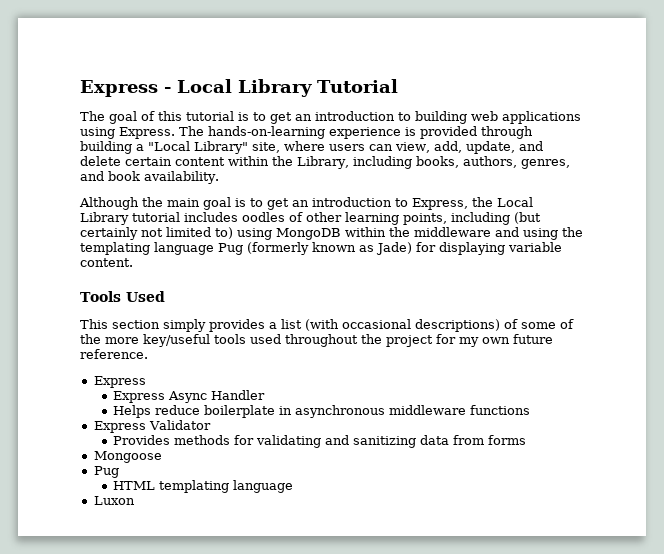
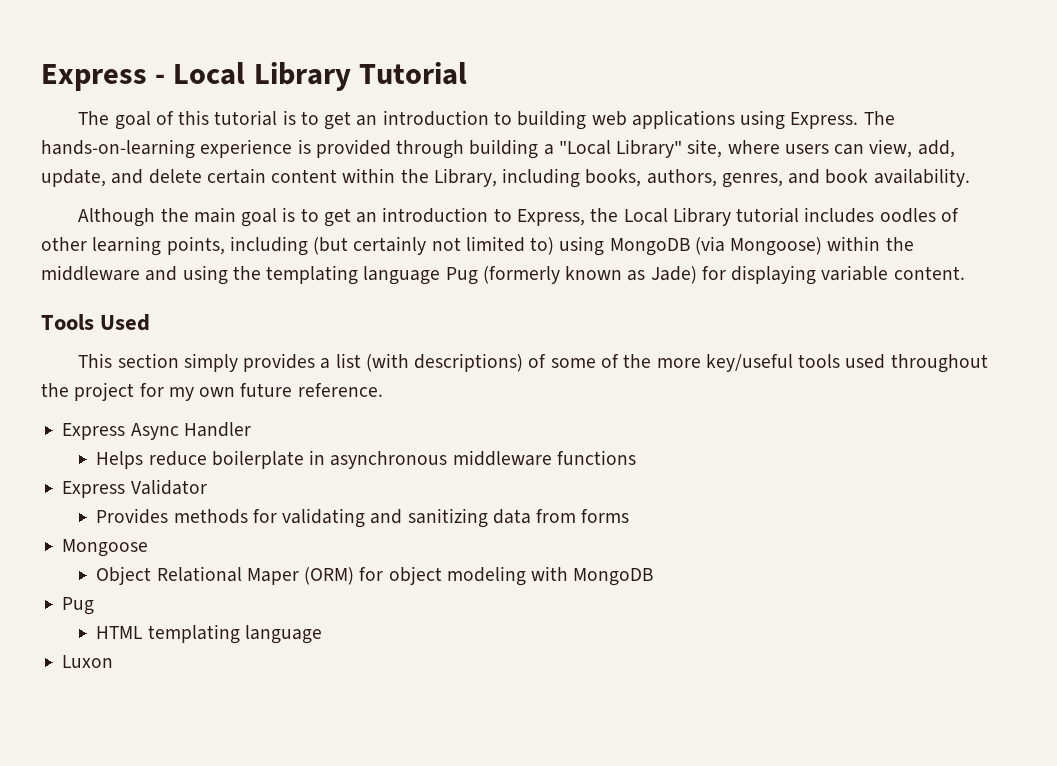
- Although the main goal is to get an introduction to Express, the Local Library tutorial includes oodles of other learning points, including (but certainly not limited to) using MongoDB within the middleware and using the templating language Pug (formerly known as Jade) for displaying variable content.
+ Although the main goal is to get an introduction to Express, the Local Library tutorial includes oodles of other learning points, including (but certainly not limited to) using MongoDB (via Mongoose) within the middleware and using the templating language Pug (formerly known as Jade) for displaying variable content.
- This section simply provides a list (with occasional descriptions) of some of the more key/useful tools used throughout the project for my own future reference.
- Express
+ This section simply provides a list (with descriptions) of some of the more key/useful tools used throughout the project for my own future reference.
+ Object Relational Maper (ORM) for object modeling with MongoDB

